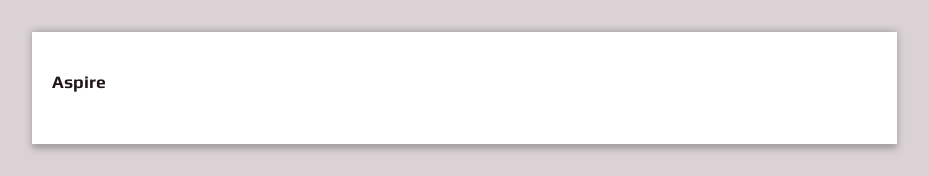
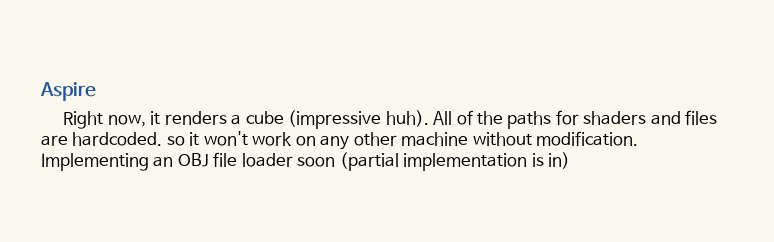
+ Right now, it renders a cube (impressive huh). All of the paths for shaders and files are hardcoded. so it won't work on any other machine without modification. Implementing an OBJ file loader soon (partial implementation is in)

